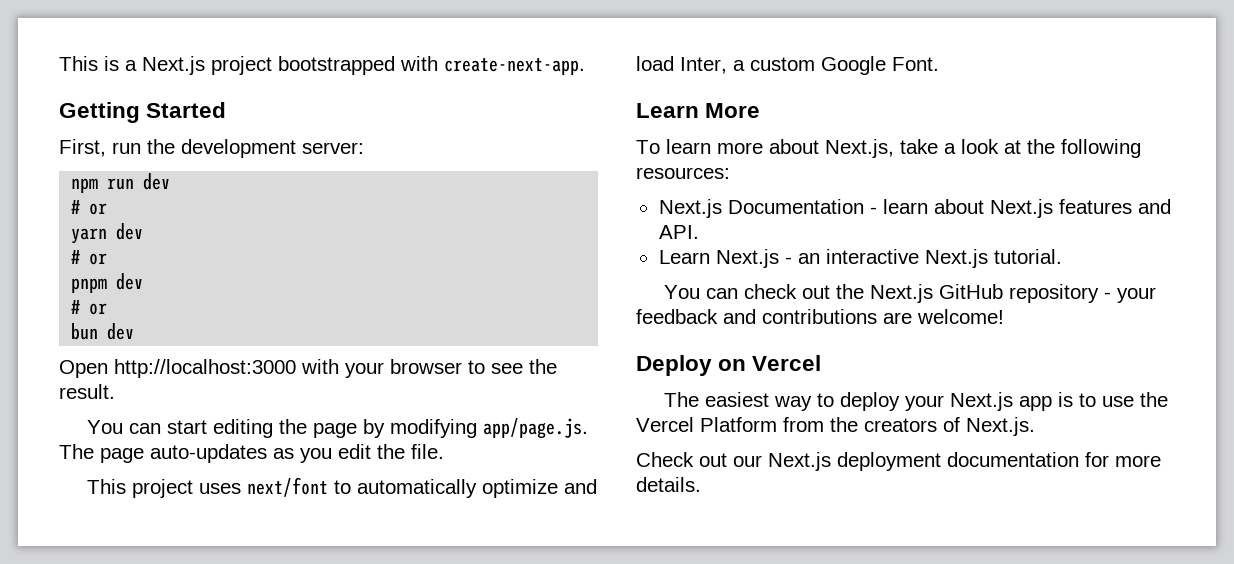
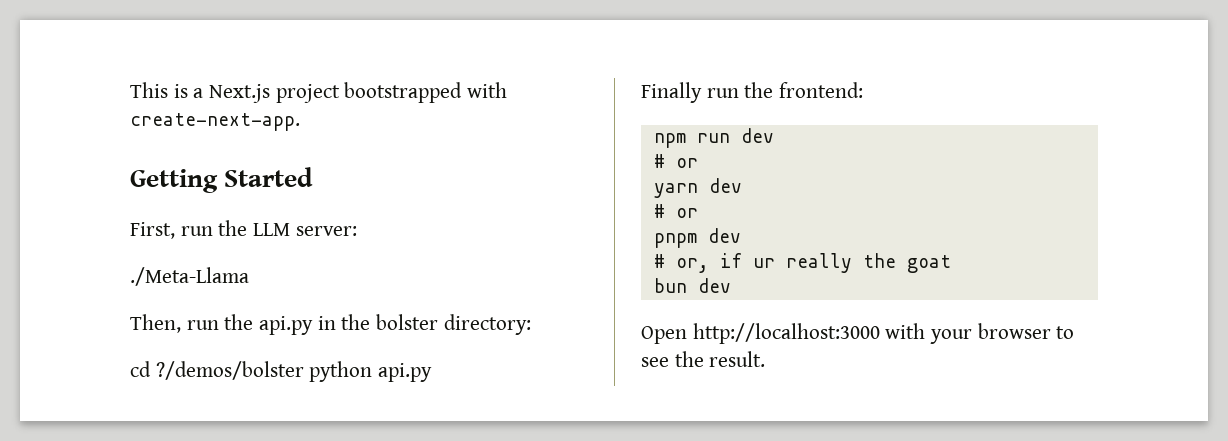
- First, run the development server:
+ First, run the LLM server:
+ ./Meta-Llama
+ Then, run the api.py in the bolster directory:
+ cd ?/demos/bolster python api.py
+ Finally run the frontend:
  pnpm dev
- # or
+ # or, if ur really the goat
- You can start editing the page by modifying app/page.js. The page auto-updates as you edit the file.
- This project uses next/font to automatically optimize and load Inter, a custom Google Font.
- Learn More
- To learn more about Next.js, take a look at the following resources:
- Next.js Documentation - learn about Next.js features and API.
- Learn Next.js - an interactive Next.js tutorial.
- You can check out the Next.js GitHub repository - your feedback and contributions are welcome!
- Deploy on Vercel
- The easiest way to deploy your Next.js app is to use the Vercel Platform from the creators of Next.js.
- Check out our Next.js deployment documentation for more details.

